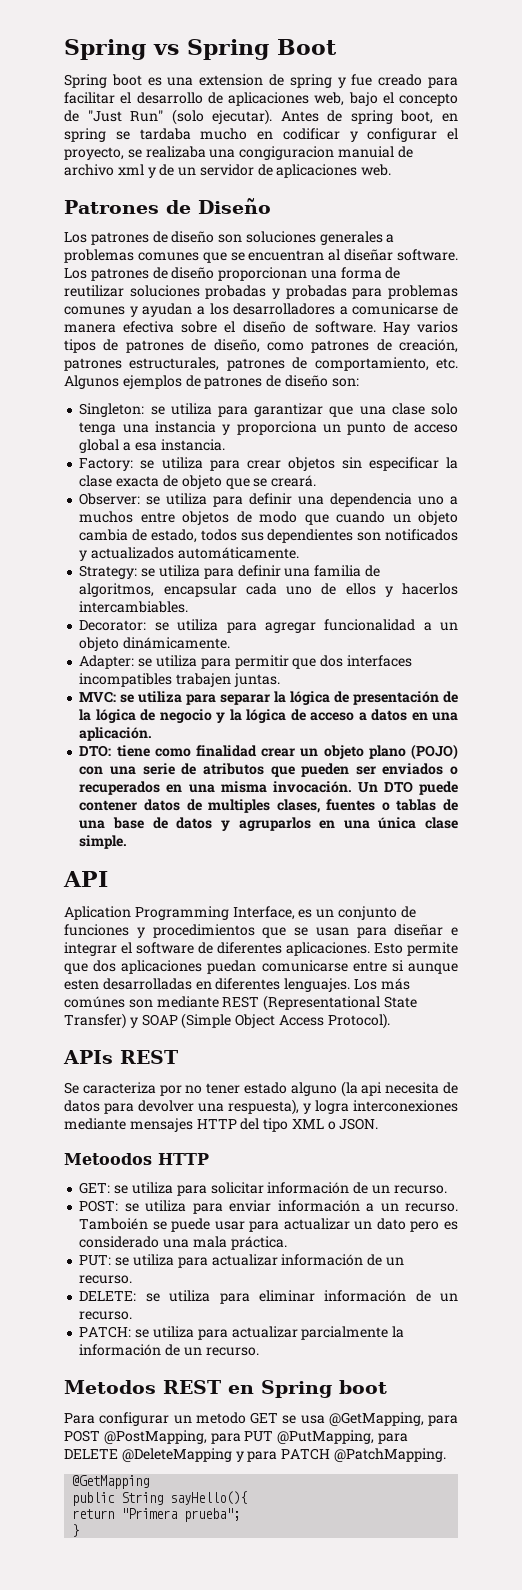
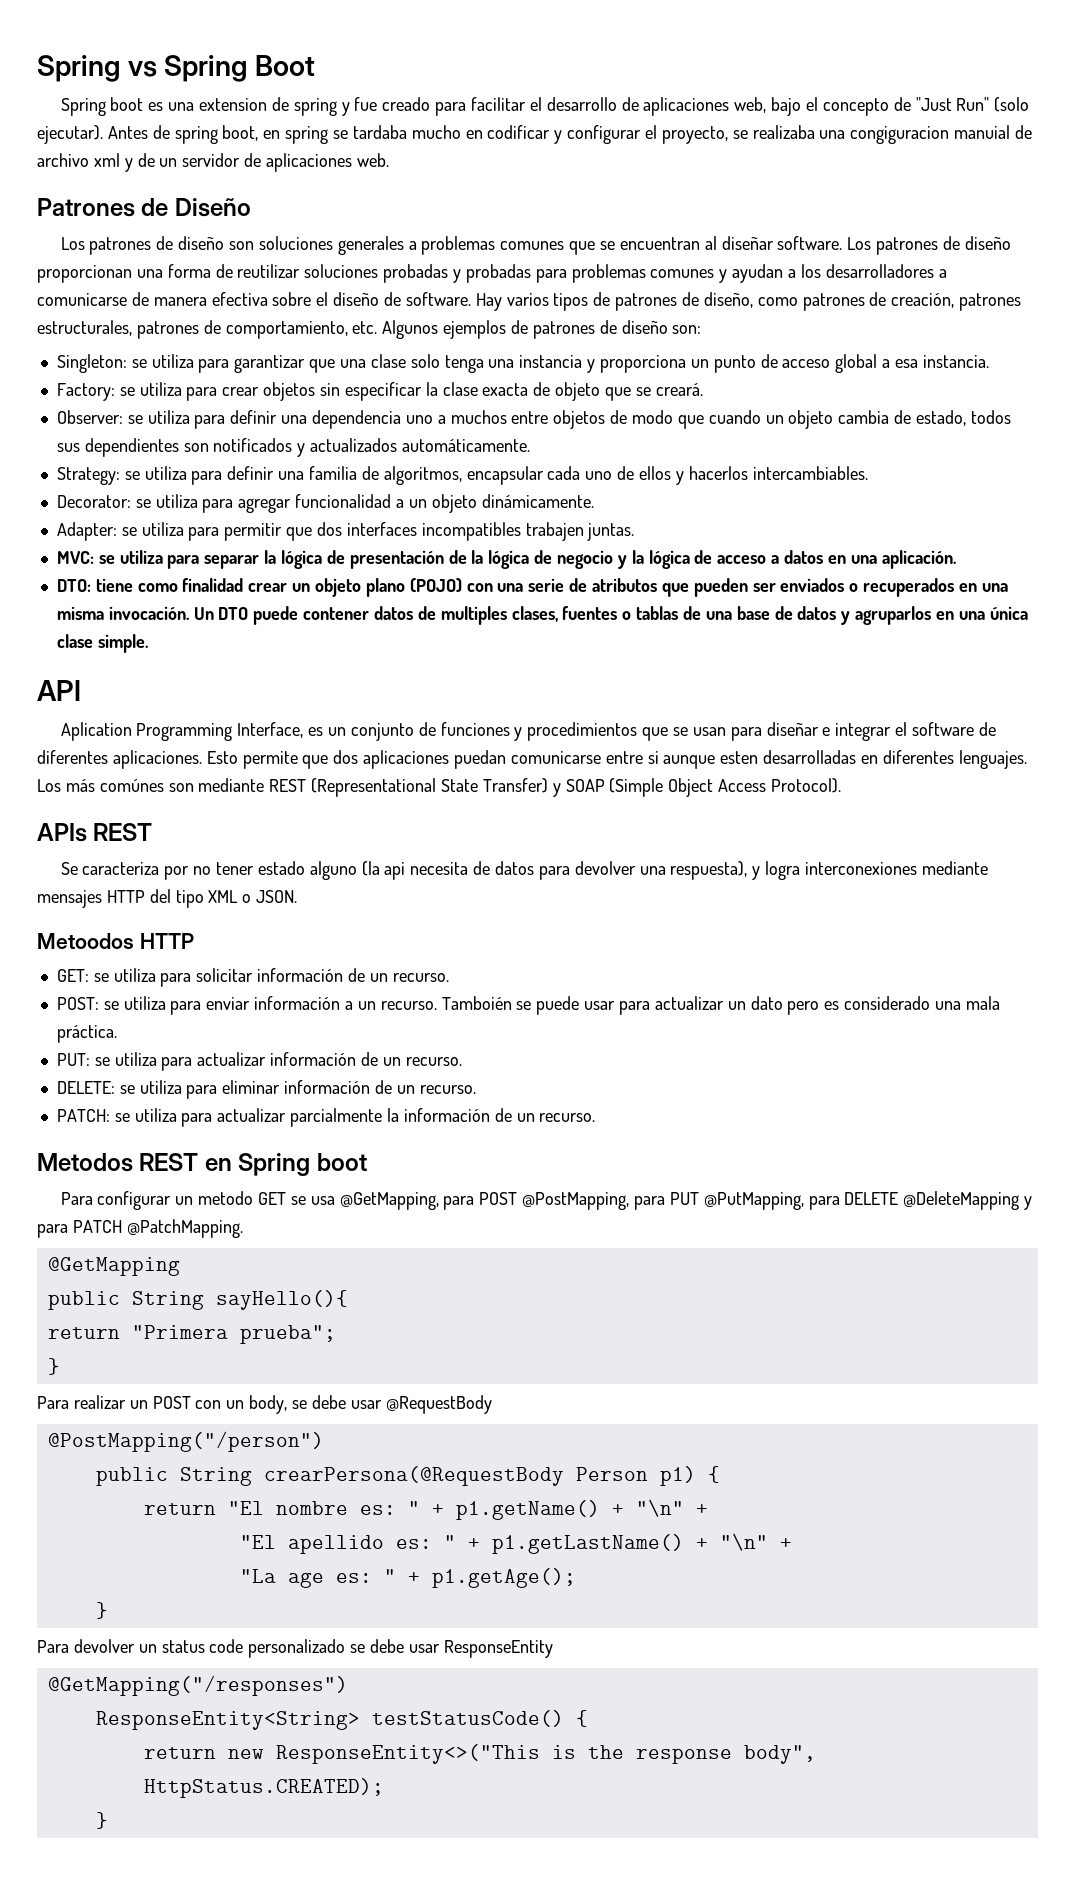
+ Para realizar un POST con un body, se debe usar @RequestBody
+ @PostMapping("/person")
+ public String crearPersona(@RequestBody Person p1) {
+ return "El nombre es: " + p1.getName() + "\n" +
+ "El apellido es: " + p1.getLastName() + "\n" +
+ "La age es: " + p1.getAge();
+ }
+ Para devolver un status code personalizado se debe usar ResponseEntity
+ @GetMapping("/responses")
+ ResponseEntity<String> testStatusCode() {
+ return new ResponseEntity<>("This is the response body", HttpStatus.CREATED);
+ }

